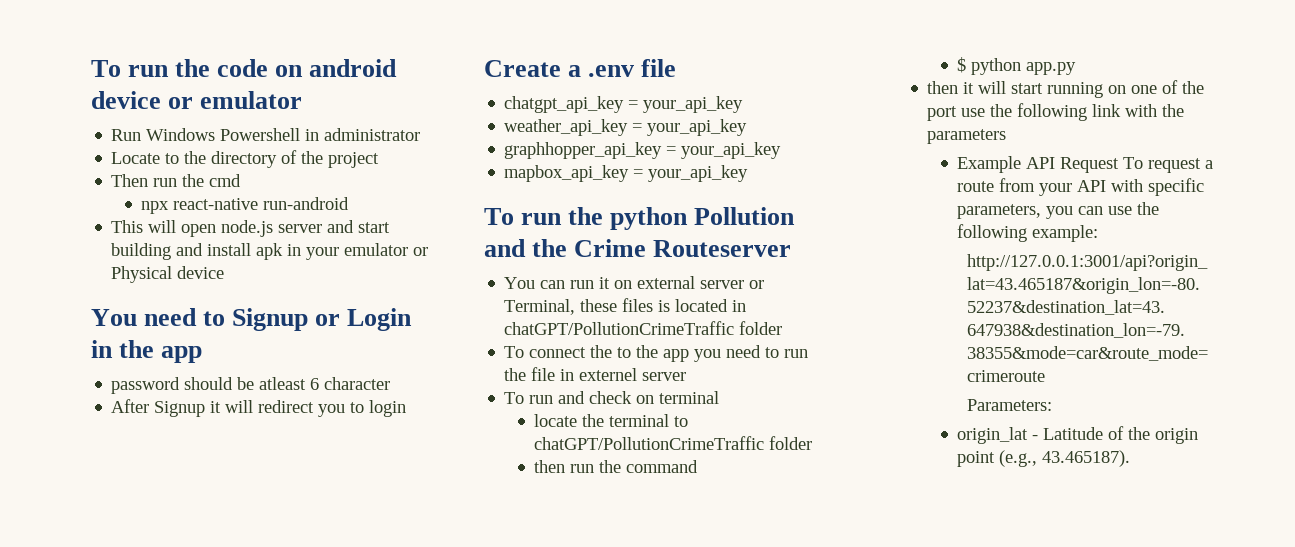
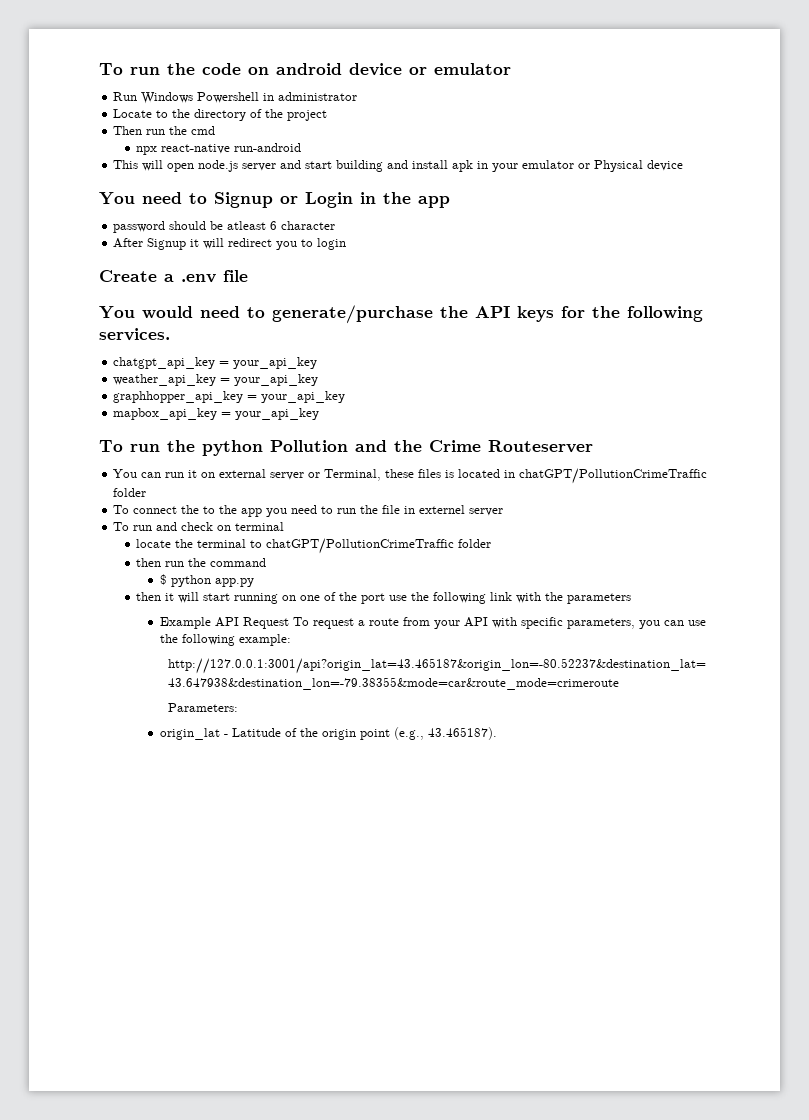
+ You would need to generate/purchase the API keys for the following services.

